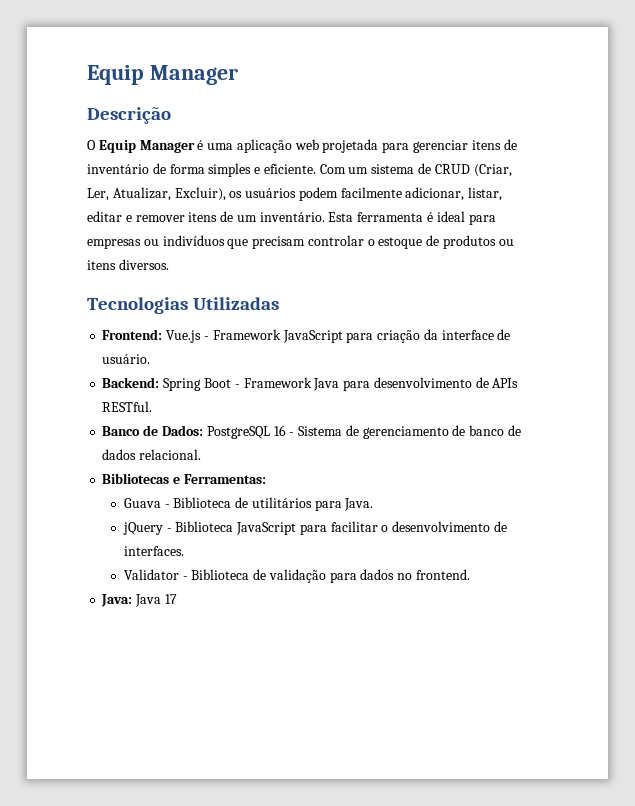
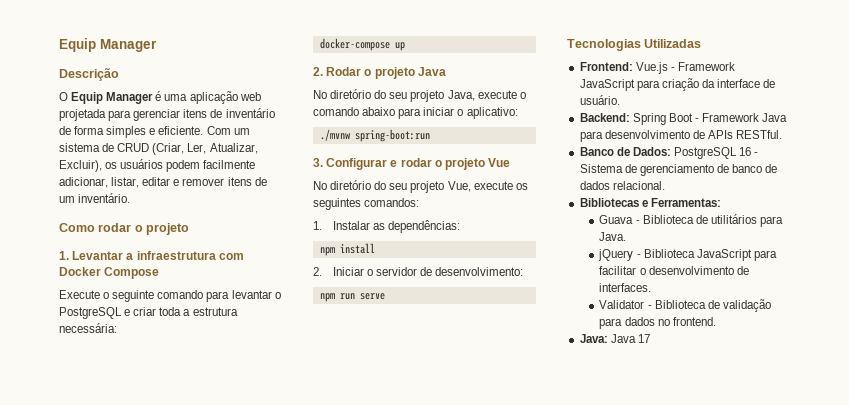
- Com um sistema de CRUD (Criar, Ler, Atualizar, Excluir), os usuários podem facilmente adicionar, listar, editar e remover itens de um inventário. Esta ferramenta é ideal para empresas ou indivíduos que precisam controlar o estoque de produtos ou itens diversos.
+ Com um sistema de CRUD (Criar, Ler, Atualizar, Excluir), os usuários podem facilmente adicionar, listar, editar e remover itens de um inventário.
+ Como rodar o projeto
+ 1. Levantar a infraestrutura com Docker Compose
+ Execute o seguinte comando para levantar o PostgreSQL e criar toda a estrutura necessária:
+ docker-compose up
+ 2. Rodar o projeto Java
+ No diretório do seu projeto Java, execute o comando abaixo para iniciar o aplicativo:
+ ./mvnw spring-boot:run
+ 3. Configurar e rodar o projeto Vue
+ No diretório do seu projeto Vue, execute os seguintes comandos:
+ 1. Instalar as dependências:
+ npm install
+ 2. Iniciar o servidor de desenvolvimento:
+ npm run serve

